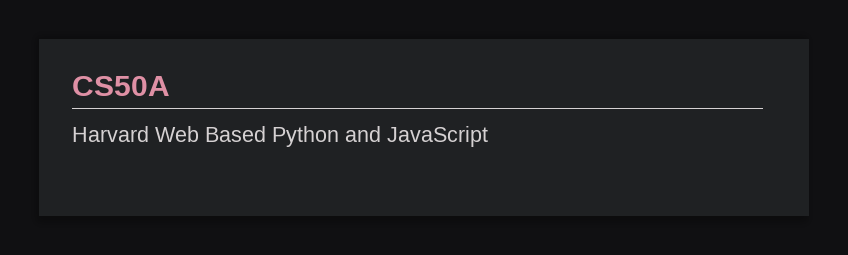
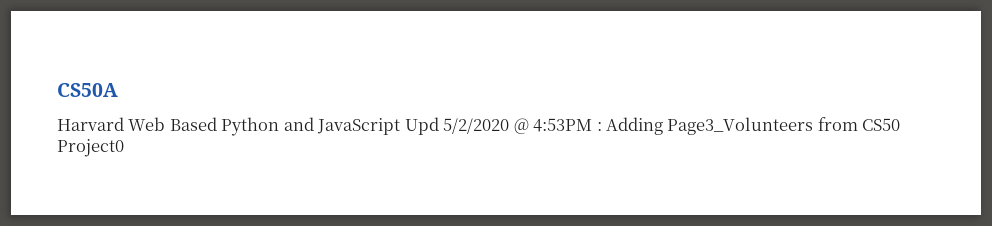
- Harvard Web Based Python and JavaScript
+ Harvard Web Based Python and JavaScript Upd 5/2/2020 @ 4:53PM : Adding Page3_Volunteers from CS50 Project0

